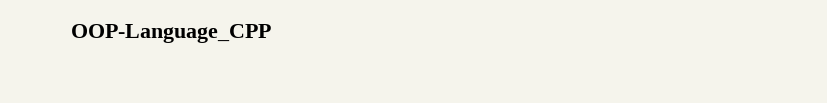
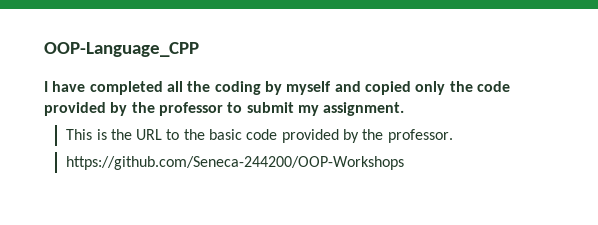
+ I have completed all the coding by myself and copied only the code provided by the professor to submit my assignment.
+ This is the URL to the basic code provided by the professor.
+ https://github.com/Seneca-244200/OOP-Workshops

